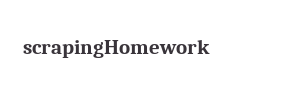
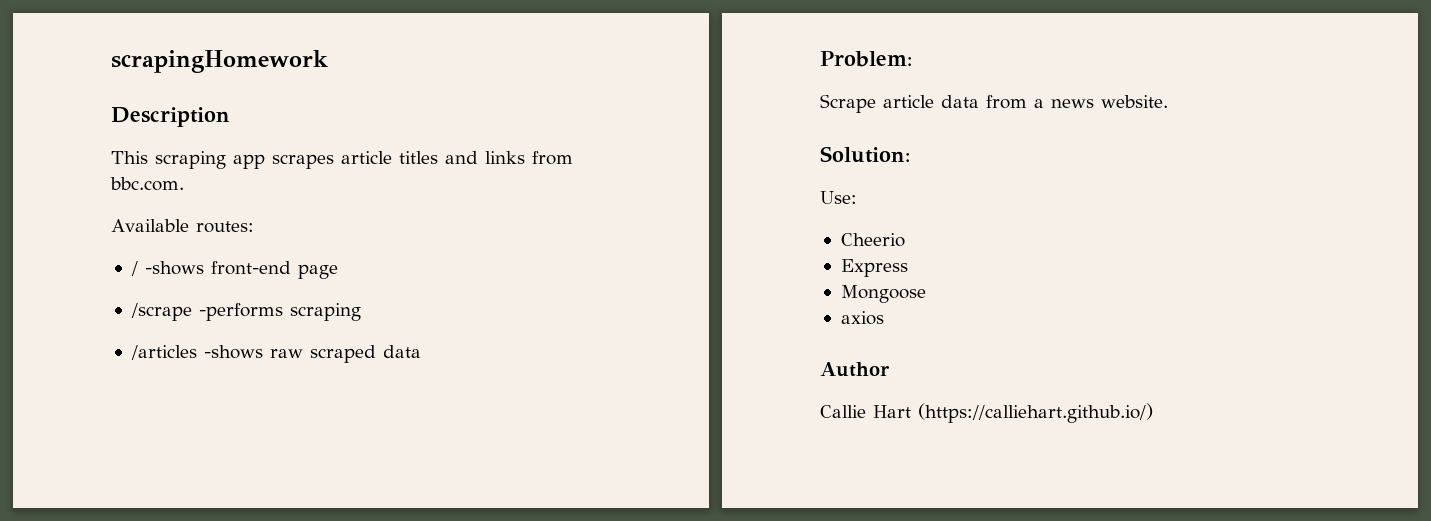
+ Description
+ This scraping app scrapes article titles and links from bbc.com.
+ Available routes:
+ / -shows front-end page
+ /scrape -performs scraping
+ /articles -shows raw scraped data
+ Problem:
+ Scrape article data from a news website.
+ Solution:
+ Use:
+ Cheerio
+ Express
+ Mongoose
+ axios
+ Author
+ Callie Hart (https://calliehart.github.io/)

